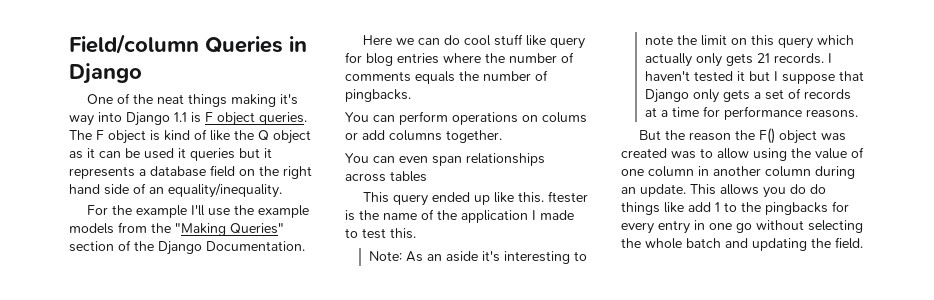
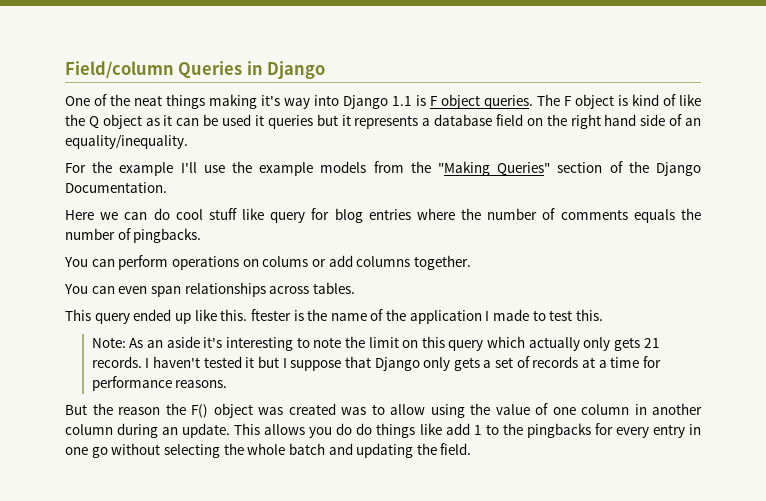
- You can even span relationships across tables
+ You can even span relationships across tables.

